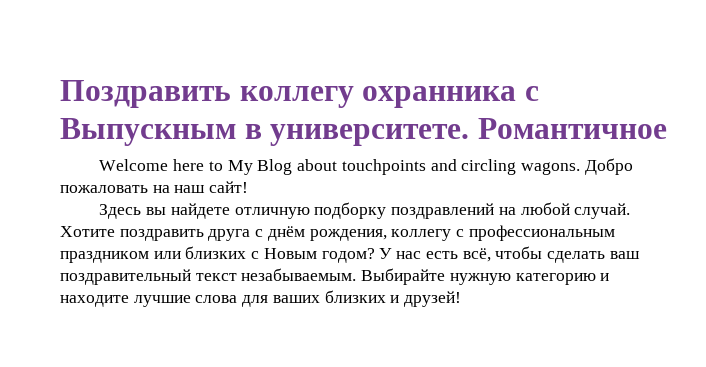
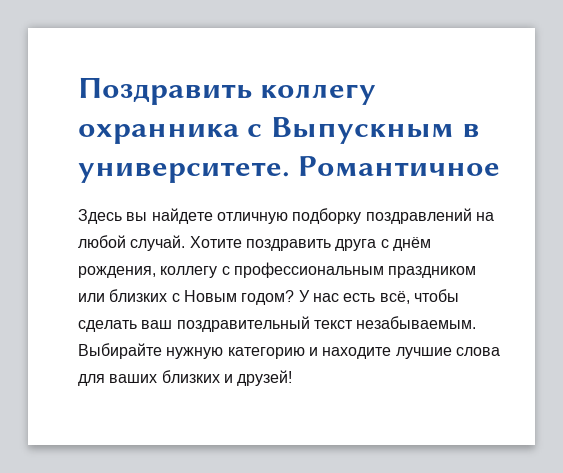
- Welcome here to My Blog about touchpoints and circling wagons. Добро пожаловать на наш сайт!

